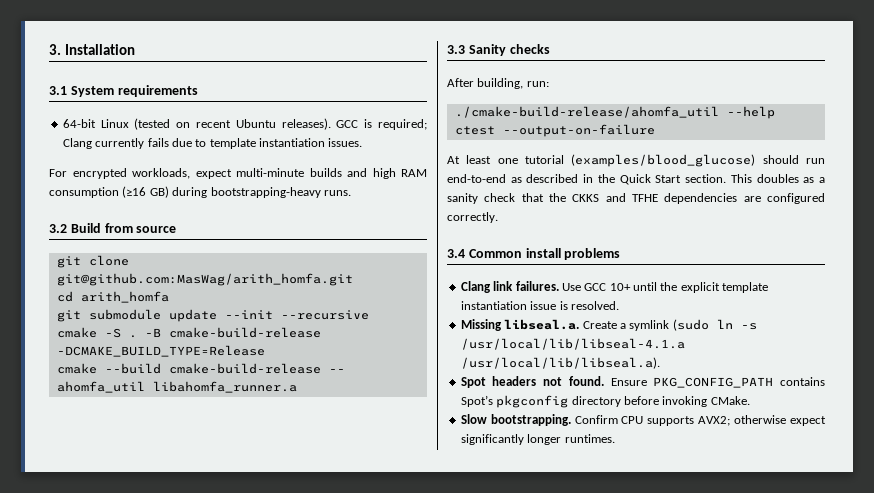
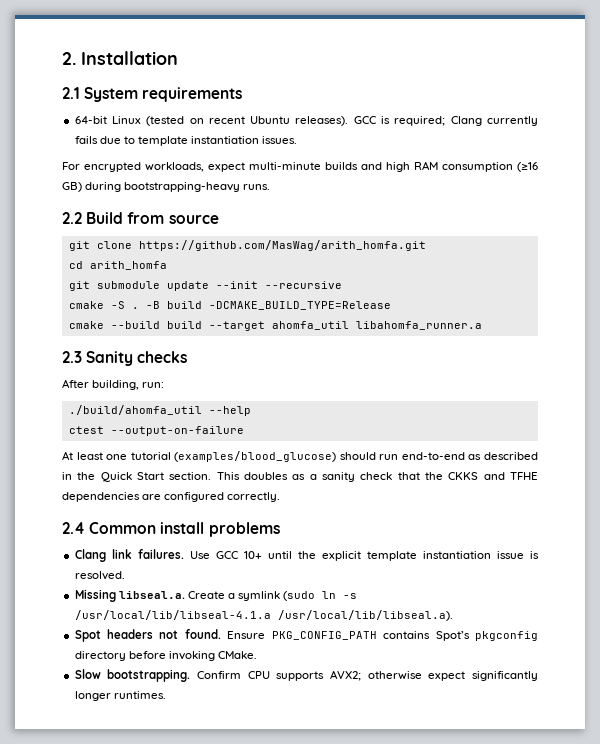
- 3. Installation
+ 2. Installation
- 3.1 System requirements
+ 2.1 System requirements
- 3.2 Build from source
+ 2.2 Build from source
- git clone git@github.com:MasWag/arith_homfa.git
+ git clone https://github.com/MasWag/arith_homfa.git
- -B cmake-build-release -DCMAKE_BUILD_TYPE=Release
+ -B build -DCMAKE_BUILD_TYPE=Release
- cmake --build cmake-build-release -- ahomfa_util libahomfa_runner.a
+ cmake --build build --target ahomfa_util libahomfa_runner.a
- 3.3 Sanity checks
+ 2.3 Sanity checks
- ./cmake-build-release/ahomfa_util --help
+ ./build/ahomfa_util --help
- 3.4 Common install problems
+ 2.4 Common install problems

